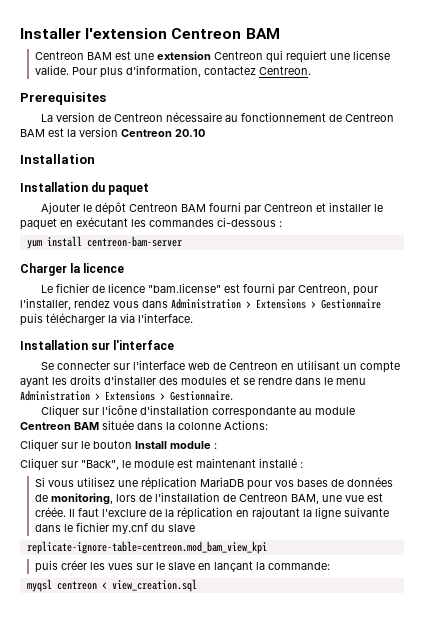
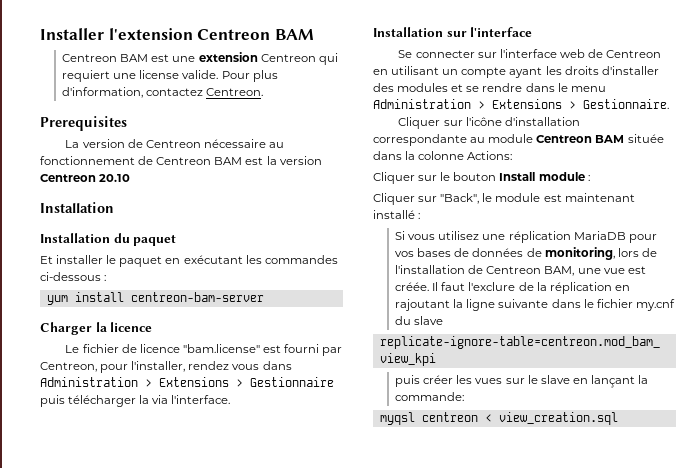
- Ajouter le dépôt Centreon BAM fourni par Centreon et installer le paquet en exécutant les commandes ci-dessous :
+ Et installer le paquet en exécutant les commandes ci-dessous :

